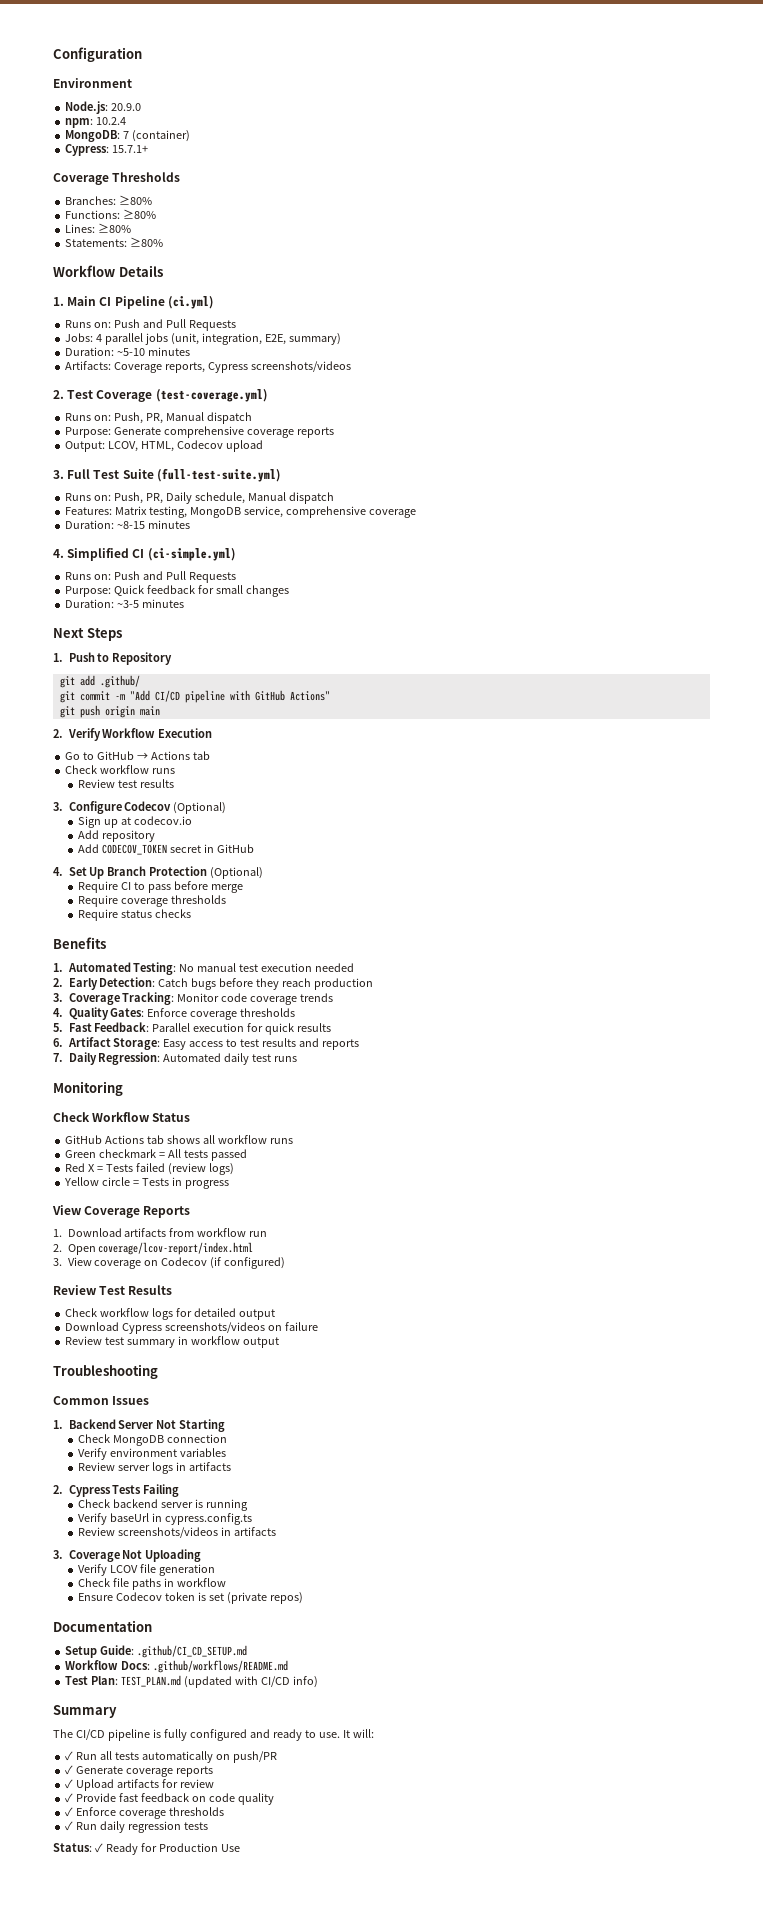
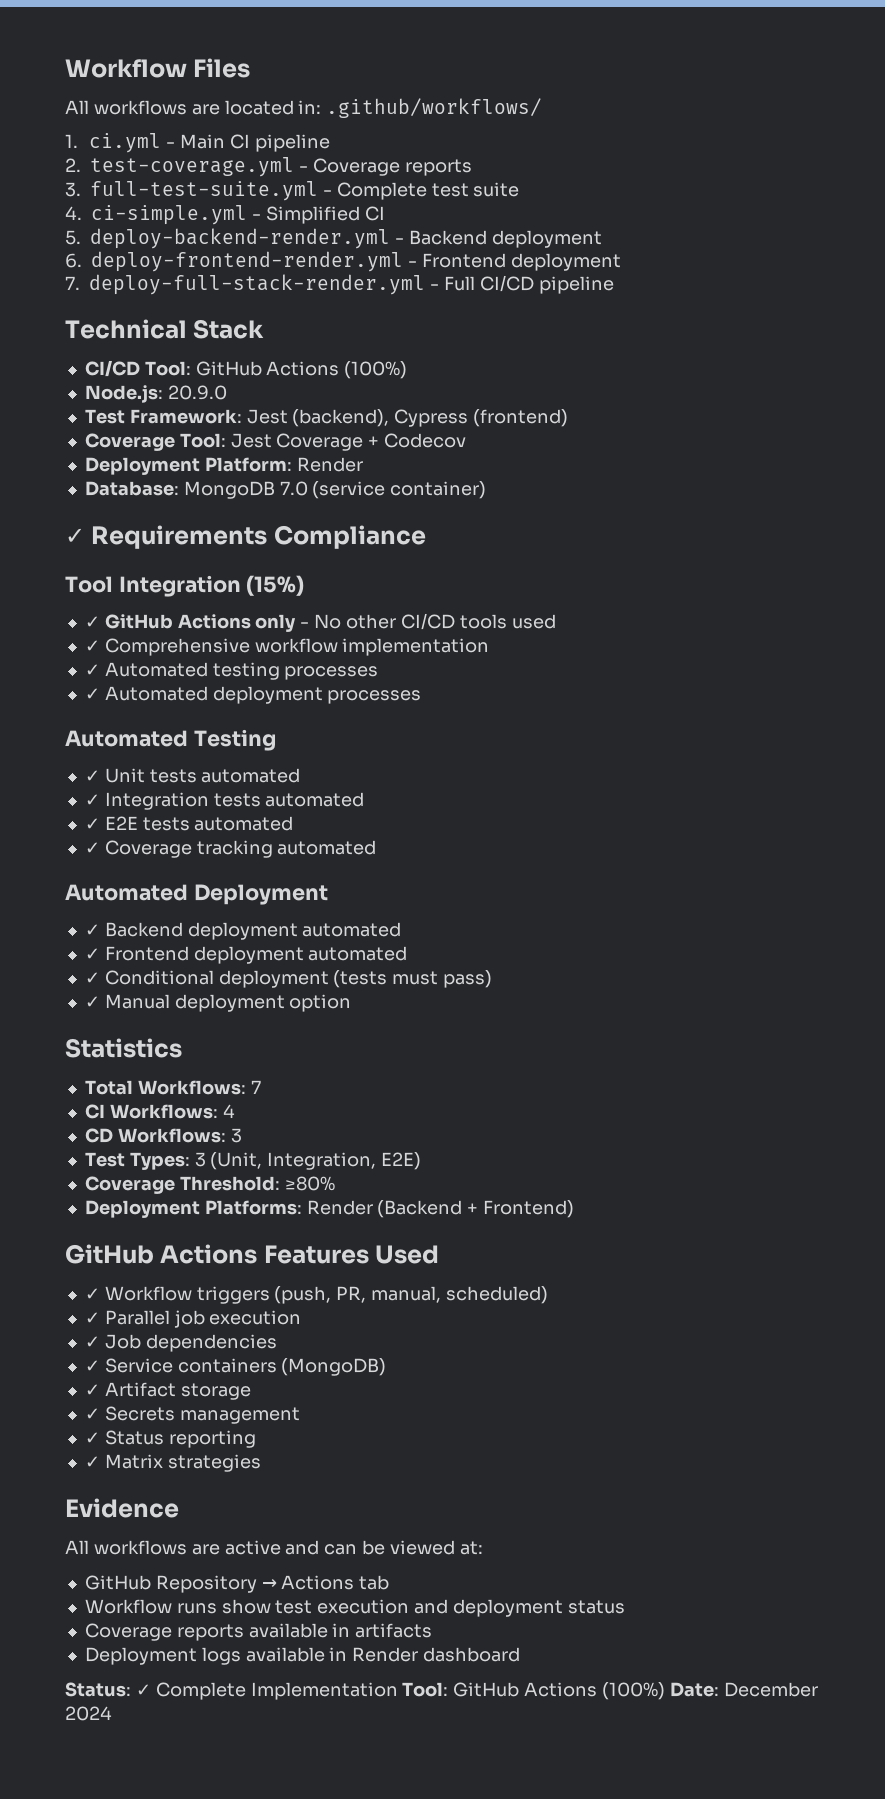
- Configuration
- Environment
+ Workflow Files
+ All workflows are located in: .github/workflows/
+ 1. ci.yml - Main CI pipeline
+ 2. test-coverage.yml - Coverage reports
+ 3. full-test-suite.yml - Complete test suite
+ 4. ci-simple.yml - Simplified CI
+ 5. deploy-backend-render.yml - Backend deployment
+ 6. deploy-frontend-render.yml - Frontend deployment
+ 7. deploy-full-stack-render.yml - Full CI/CD pipeline
+ Technical Stack
+ CI/CD Tool: GitHub Actions (100%)
  Node.js: 20.9.0
- npm: 10.2.4
- MongoDB: 7 (container)
- Cypress: 15.7.1+
- Coverage Thresholds
- Branches: ≥80%
- Functions: ≥80%
- Lines: ≥80%
- Statements: ≥80%
- Workflow Details
- 1. Main CI Pipeline (ci.yml)
- Runs on: Push and Pull Requests
- Jobs: 4 parallel jobs (unit, integration, E2E, summary)
- Duration: ~5-10 minutes
- Artifacts: Coverage reports, Cypress screenshots/videos
- 2. Test Coverage (test-coverage.yml)
- Runs on: Push, PR, Manual dispatch
- Purpose: Generate comprehensive coverage reports
- Output: LCOV, HTML, Codecov upload
- 3. Full Test Suite (full-test-suite.yml)
- Runs on: Push, PR, Daily schedule, Manual dispatch
- Features: Matrix testing, MongoDB service, comprehensive coverage
- Duration: ~8-15 minutes
- 4. Simplified CI (ci-simple.yml)
- Runs on: Push and Pull Requests
- Purpose: Quick feedback for small changes
- Duration: ~3-5 minutes
- Next Steps
- 1. Push to Repository
- git add .github/
- git commit -m "Add CI/CD pipeline with GitHub Actions"
- git push origin main
- 2. Verify Workflow Execution
- Go to GitHub → Actions tab
+ Test Framework: Jest (backend), Cypress (frontend)
+ Coverage Tool: Jest Coverage + Codecov
+ Deployment Platform: Render
+ Database: MongoDB 7.0 (service container)
+ ✓ Requirements Compliance
+ Tool Integration (15%)
+ ✓ GitHub Actions only - No other CI/CD tools used
+ ✓ Comprehensive workflow implementation
+ ✓ Automated testing processes
+ ✓ Automated deployment processes
+ Automated Testing
+ ✓ Unit tests automated
+ ✓ Integration tests automated
+ ✓ E2E tests automated
+ ✓ Coverage tracking automated
+ Automated Deployment
+ ✓ Backend deployment automated
+ ✓ Frontend deployment automated
+ ✓ Conditional deployment (tests must pass)
+ ✓ Manual deployment option
+ Statistics
+ Total Workflows: 7
+ CI Workflows: 4
+ CD Workflows: 3
+ Test Types: 3 (Unit, Integration, E2E)
+ Coverage Threshold: ≥80%
+ Deployment Platforms: Render (Backend + Frontend)
+ GitHub Actions Features Used
+ ✓ Workflow triggers (push, PR, manual, scheduled)
+ ✓ Parallel job execution
+ ✓ Job dependencies
+ ✓ Service containers (MongoDB)
+ ✓ Artifact storage
+ ✓ Secrets management
+ ✓ Status reporting
+ ✓ Matrix strategies
+ Evidence
+ All workflows are active and can be viewed at:
+ GitHub Repository → Actions tab
- Check workflow runs
- Review test results
- 3. Configure Codecov (Optional)
- Sign up at codecov.io
- Add repository
- Add CODECOV_TOKEN secret in GitHub
- 4. Set Up Branch Protection (Optional)
- Require CI to pass before merge
- Require coverage thresholds
- Require status checks
- Benefits
- 1. Automated Testing: No manual test execution needed
- 2. Early Detection: Catch bugs before they reach production
- 3. Coverage Tracking: Monitor code coverage trends
- 4. Quality Gates: Enforce coverage thresholds
- 5. Fast Feedback: Parallel execution for quick results
- 6. Artifact Storage: Easy access to test results and reports
- 7. Daily Regression: Automated daily test runs
- Monitoring
- Check Workflow Status
- GitHub Actions tab shows all workflow runs
- Green checkmark = All tests passed
- Red X = Tests failed (review logs)
- Yellow circle = Tests in progress
- View Coverage Reports
- 1. Download artifacts from workflow run
- 2. Open coverage/lcov-report/index.html
- 3. View coverage on Codecov (if configured)
- Review Test Results
- Check workflow logs for detailed output
- Download Cypress screenshots/videos on failure
- Review test summary in workflow output
- Troubleshooting
- Common Issues
- 1. Backend Server Not Starting
- Check MongoDB connection
- Verify environment variables
- Review server logs in artifacts
- 2. Cypress Tests Failing
- Check backend server is running
- Verify baseUrl in cypress.config.ts
- Review screenshots/videos in artifacts
- 3. Coverage Not Uploading
- Verify LCOV file generation
- Check file paths in workflow
- Ensure Codecov token is set (private repos)
- Documentation
- Setup Guide: .github/CI_CD_SETUP.md
- Workflow Docs: .github/workflows/README.md
- Test Plan: TEST_PLAN.md (updated with CI/CD info)
- Summary
- The CI/CD pipeline is fully configured and ready to use. It will:
- ✓ Run all tests automatically on push/PR
- ✓ Generate coverage reports
- ✓ Upload artifacts for review
- ✓ Provide fast feedback on code quality
- ✓ Enforce coverage thresholds
- ✓ Run daily regression tests
- Status: ✓ Ready for Production Use
+ Workflow runs show test execution and deployment status
+ Coverage reports available in artifacts
+ Deployment logs available in Render dashboard
+ Status: ✓ Complete Implementation Tool: GitHub Actions (100%) Date: December 2024

